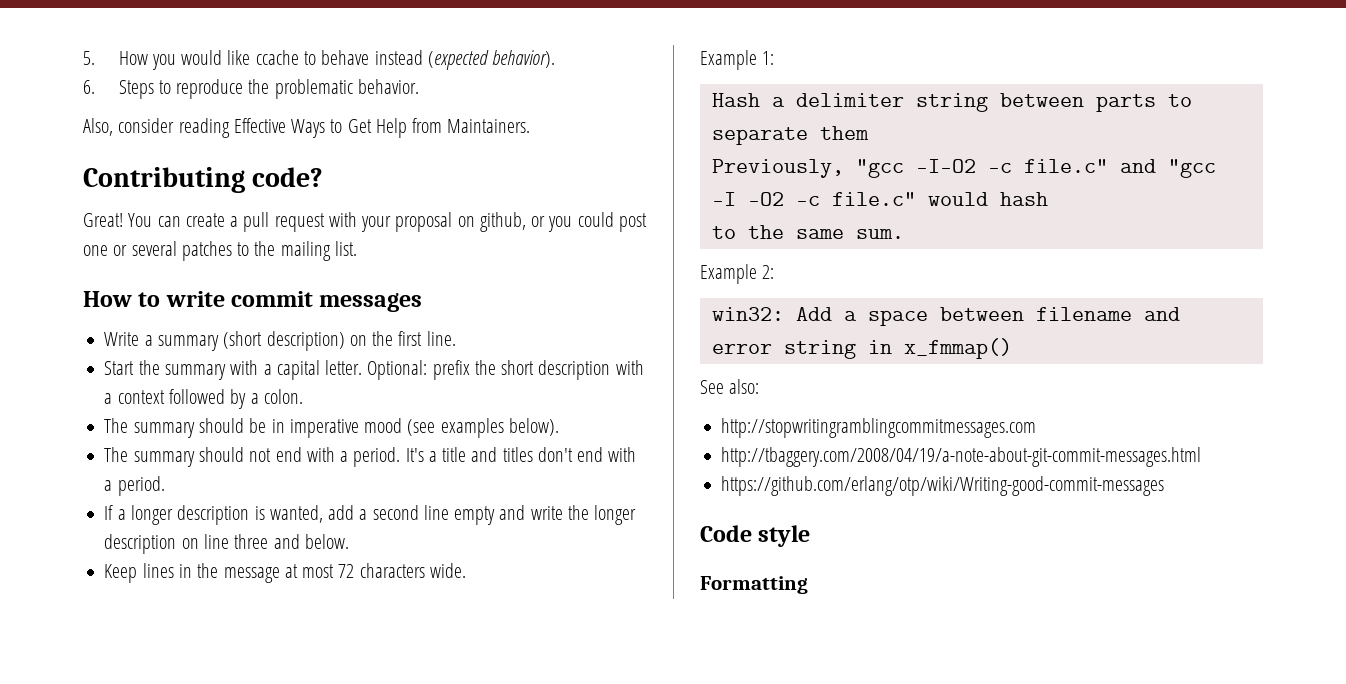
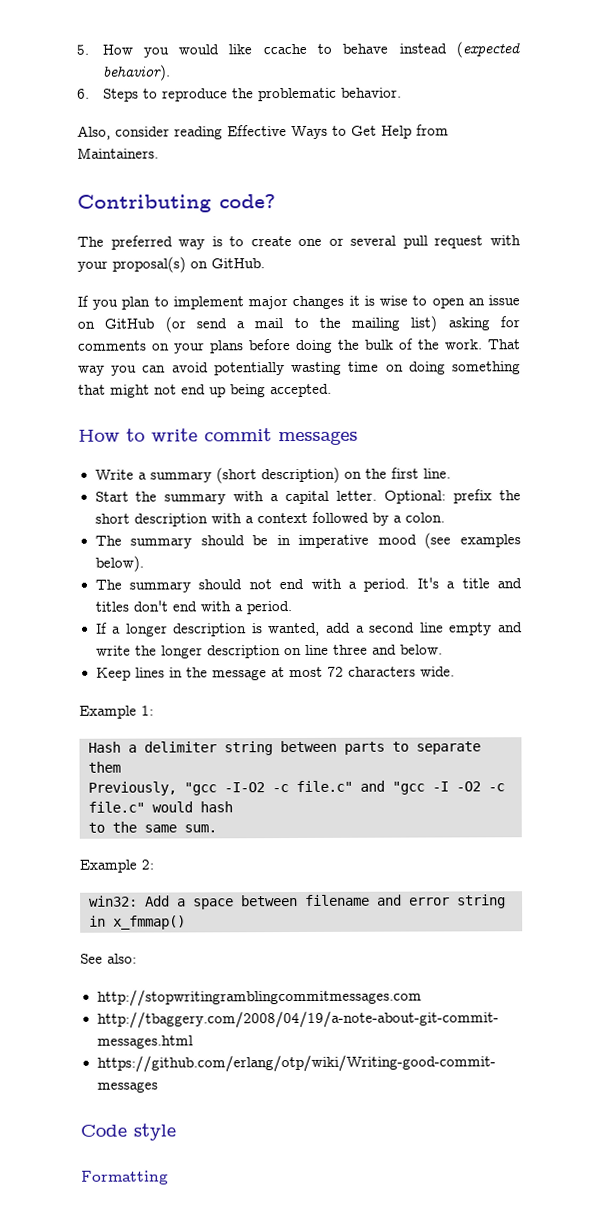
- Great! You can create a pull request with your proposal on github, or you could post one or several patches to the mailing list.
+ The preferred way is to create one or several pull request with your proposal(s) on GitHub.
+ If you plan to implement major changes it is wise to open an issue on GitHub (or send a mail to the mailing list) asking for comments on your plans before doing the bulk of the work. That way you can avoid potentially wasting time on doing something that might not end up being accepted.

